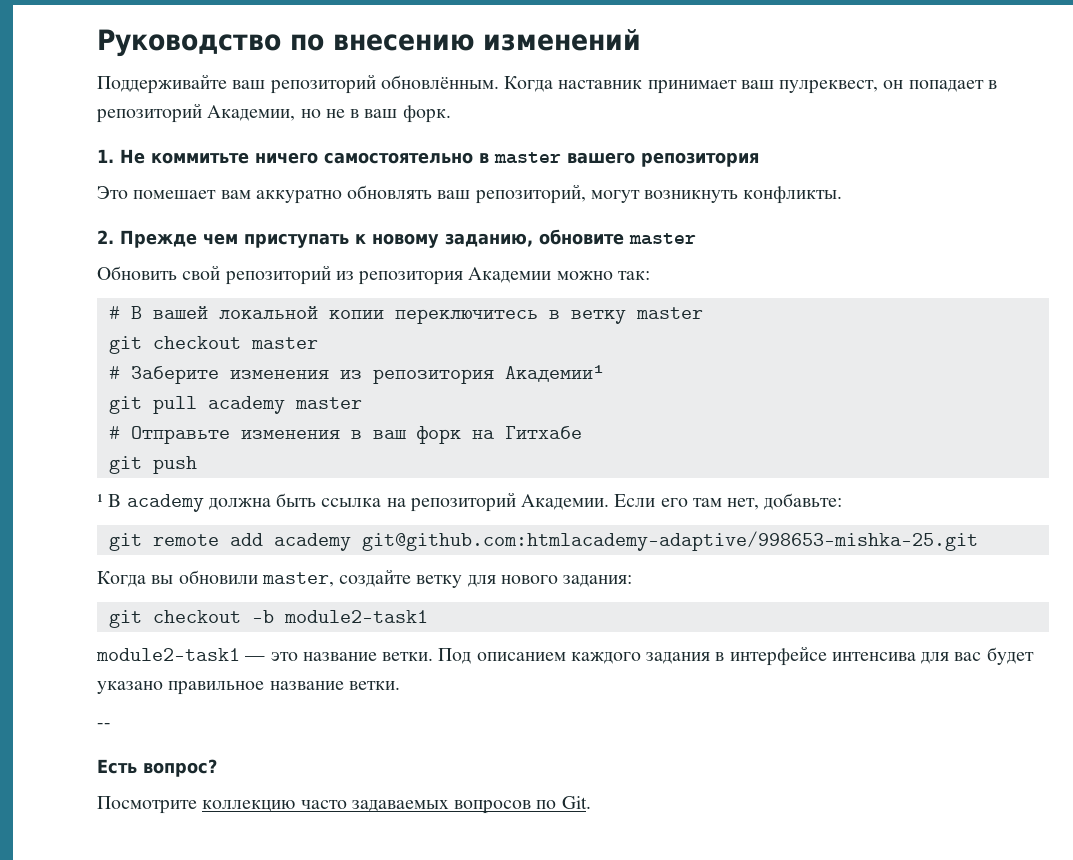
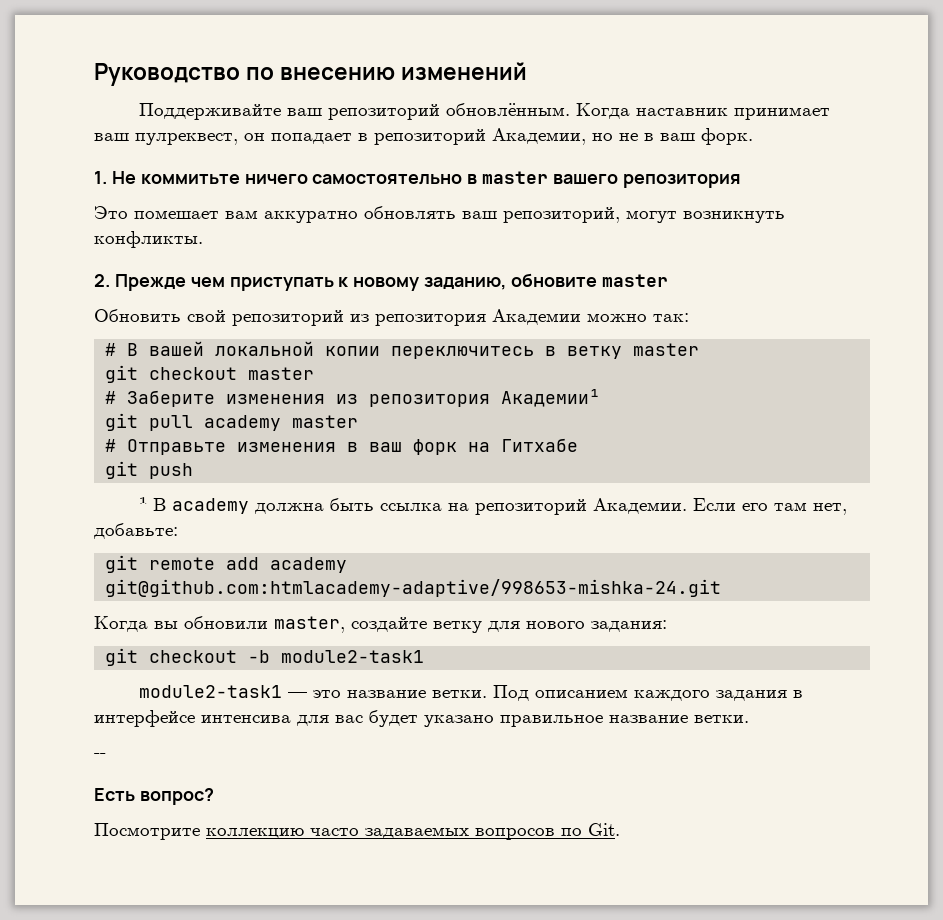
- git remote add academy git@github.com:htmlacademy-adaptive/998653-mishka-25.git
+ git remote add academy git@github.com:htmlacademy-adaptive/998653-mishka-24.git

